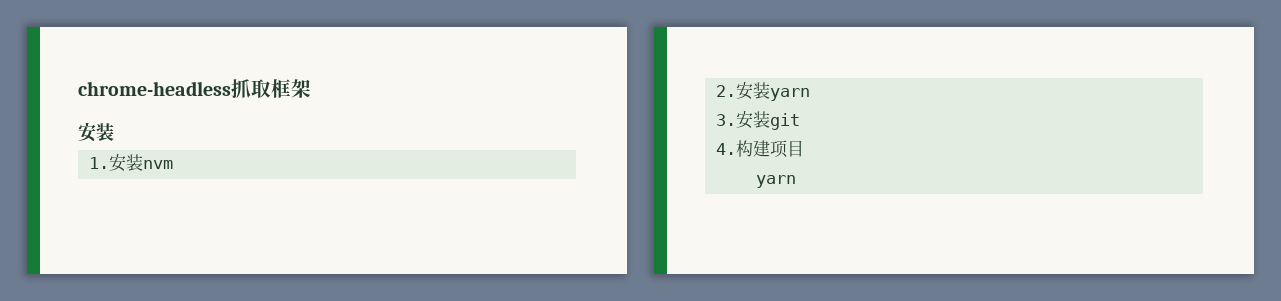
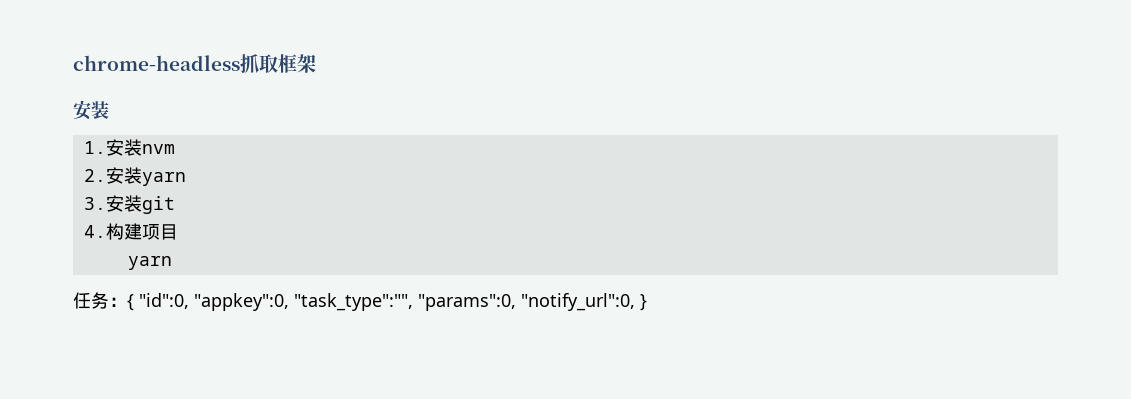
+ 任务：{ "id":0, "appkey":0, "task_type":"", "params":0, "notify_url":0, }

